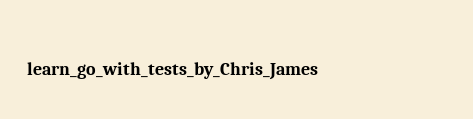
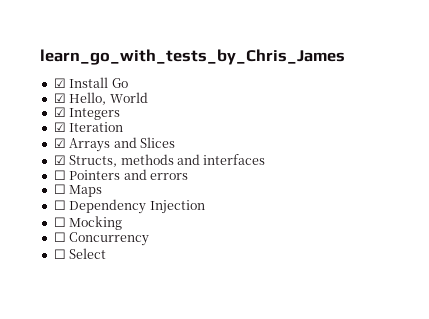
+ ☑ Install Go
+ ☑ Hello, World
+ ☑ Integers
+ ☑ Iteration
+ ☑ Arrays and Slices
+ ☑ Structs, methods and interfaces
+ ☐ Pointers and errors
+ ☐ Maps
+ ☐ Dependency Injection
+ ☐ Mocking
+ ☐ Concurrency
+ ☐ Select

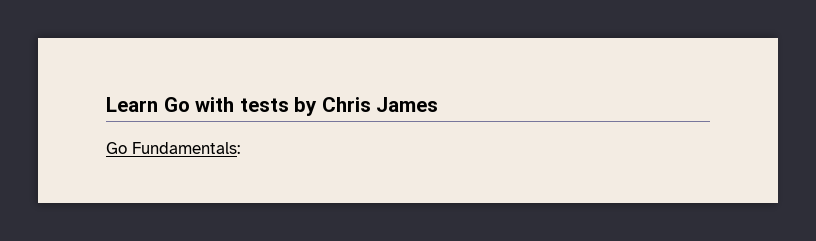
- learn_go_with_tests_by_Chris_James
- ☑ Install Go
- ☑ Hello, World
- ☑ Integers
- ☑ Iteration
- ☑ Arrays and Slices
- ☑ Structs, methods and interfaces
- ☐ Pointers and errors
- ☐ Maps
- ☐ Dependency Injection
- ☐ Mocking
- ☐ Concurrency
- ☐ Select
+ Learn Go with tests by Chris James
+ Go Fundamentals:

